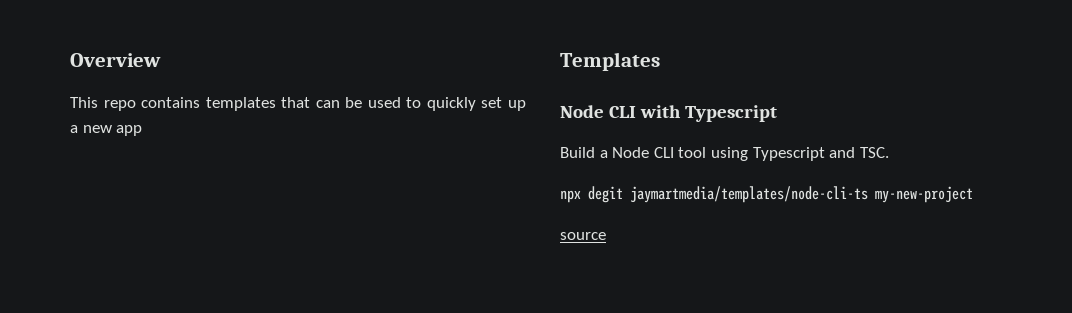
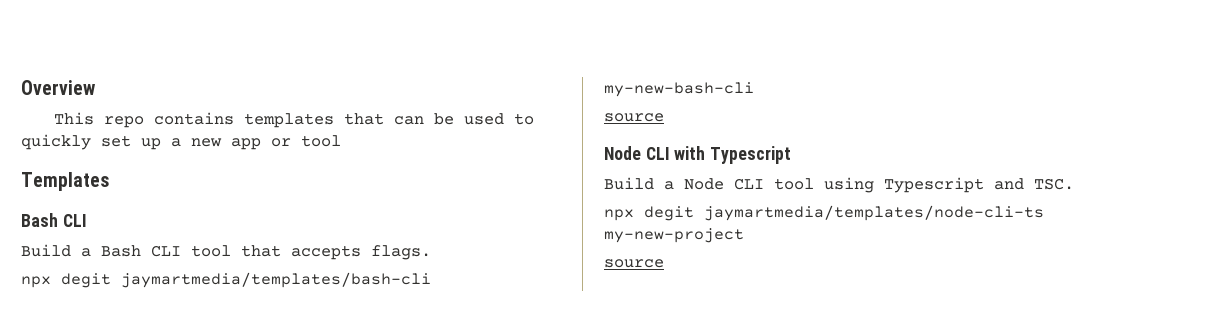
- This repo contains templates that can be used to quickly set up a new app
+ This repo contains templates that can be used to quickly set up a new app or tool
  Templates
+ Bash CLI
+ Build a Bash CLI tool that accepts flags.
+ npx degit jaymartmedia/templates/bash-cli my-new-bash-cli
+ source

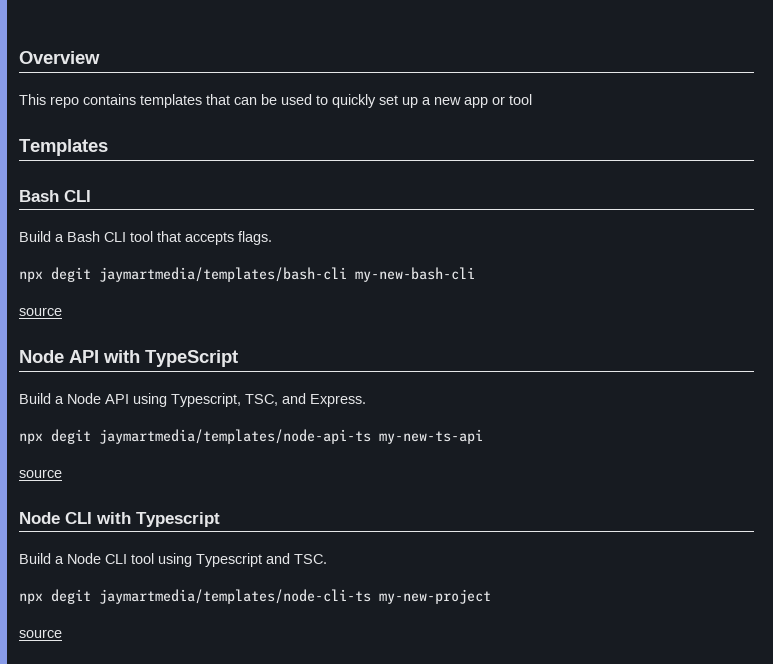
+ Node API with TypeScript
+ Build a Node API using Typescript, TSC, and Express.
+ npx degit jaymartmedia/templates/node-api-ts my-new-ts-api
+ source

